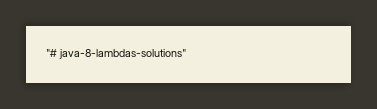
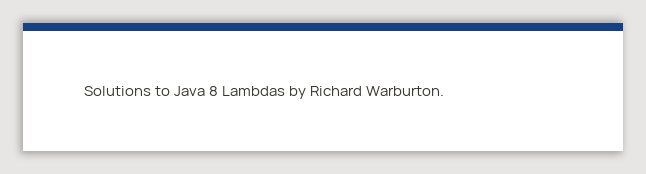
- "# java-8-lambdas-solutions"
+ Solutions to Java 8 Lambdas by Richard Warburton.

